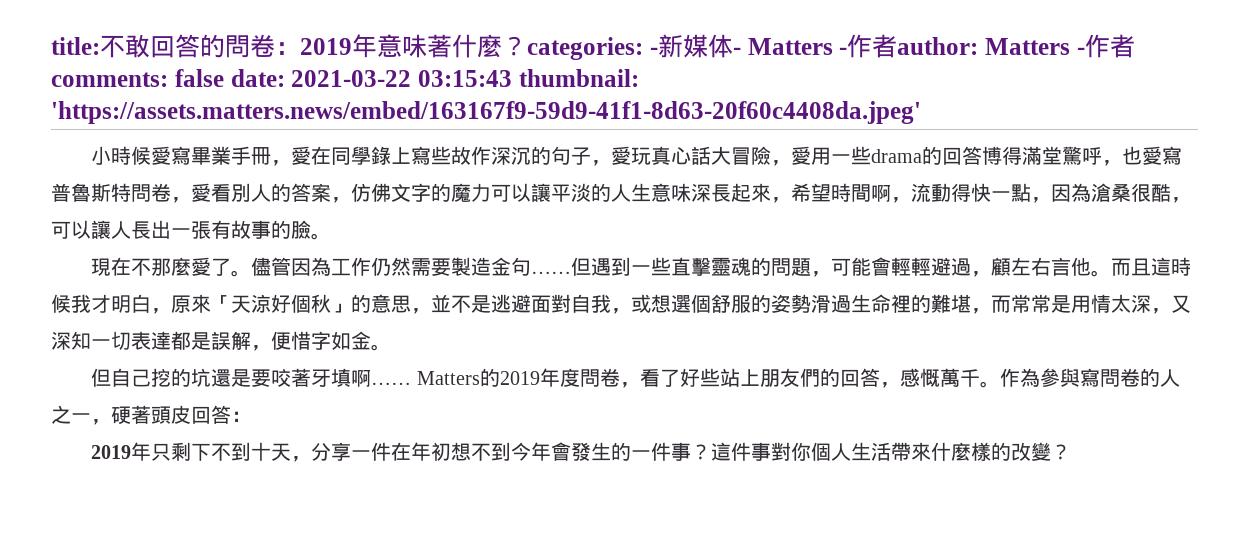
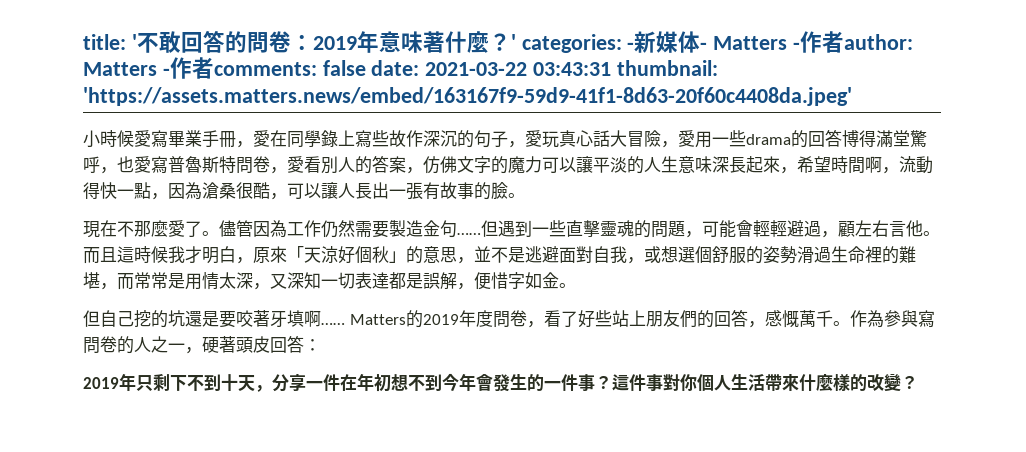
- title:不敢回答的問卷：2019年意味著什麼？categories: -新媒体- Matters -作者author: Matters -作者comments: false date: 2021-03-22 03:15:43 thumbnail: 'https://assets.matters.news/embed/163167f9-59d9-41f1-8d63-20f60c4408da.jpeg'
+ title: '不敢回答的問卷：2019年意味著什麼？' categories: -新媒体- Matters -作者author: Matters -作者comments: false date: 2021-03-22 03:43:31 thumbnail: 'https://assets.matters.news/embed/163167f9-59d9-41f1-8d63-20f60c4408da.jpeg'

